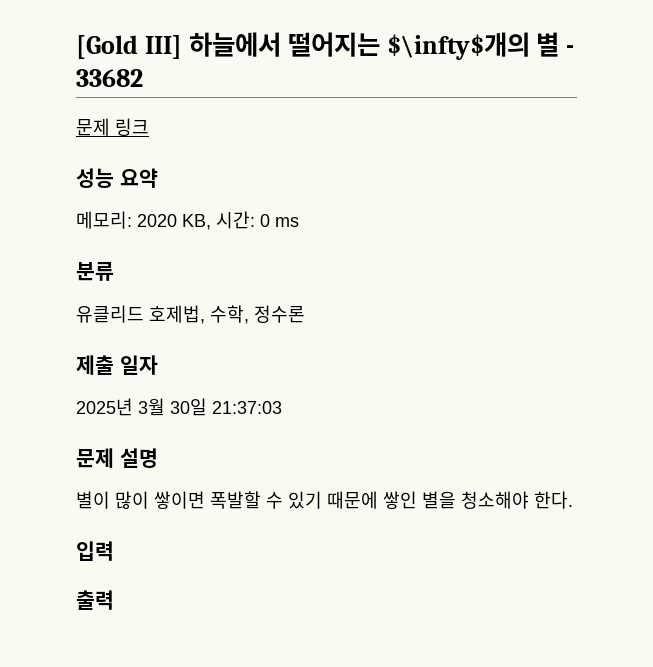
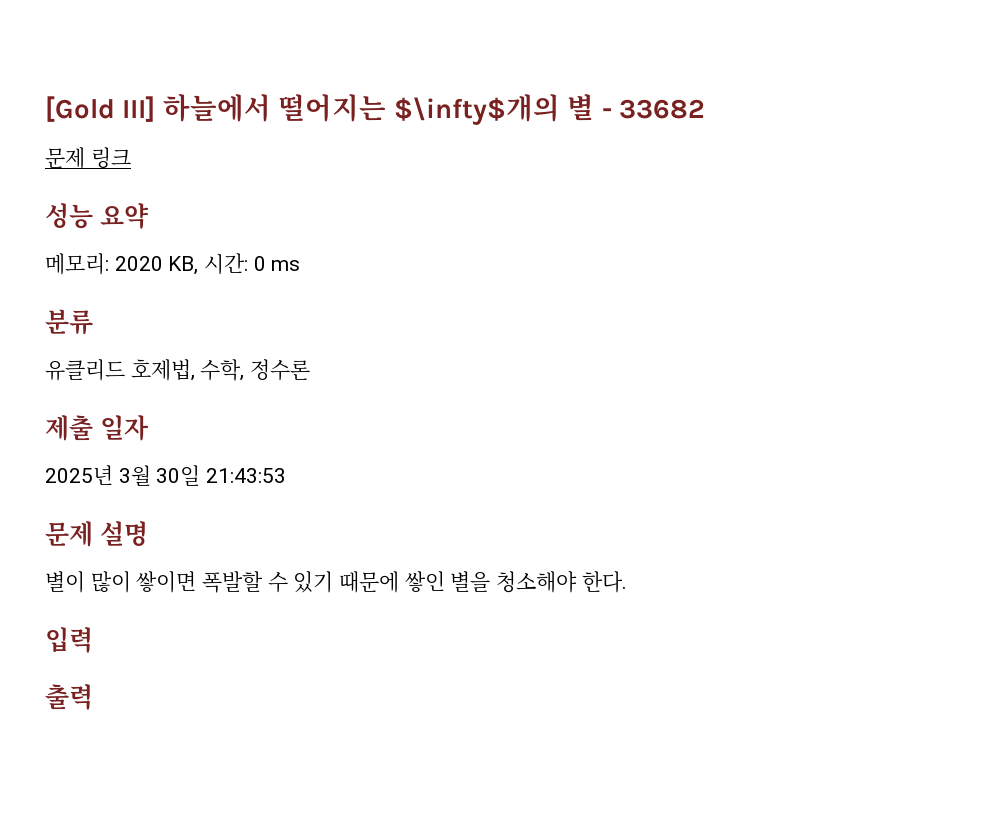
- 2025년 3월 30일 21:37:03
+ 2025년 3월 30일 21:43:53

